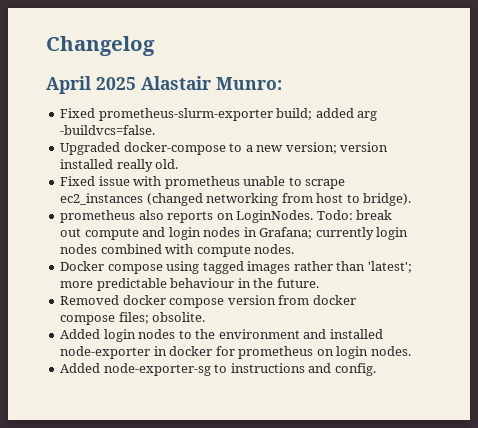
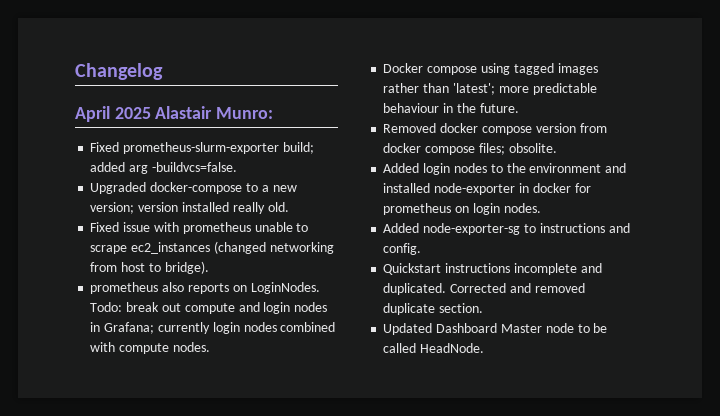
+ Quickstart instructions incomplete and duplicated. Corrected and removed duplicate section.
+ Updated Dashboard Master node to be called HeadNode.

